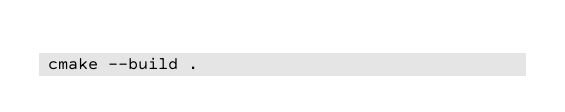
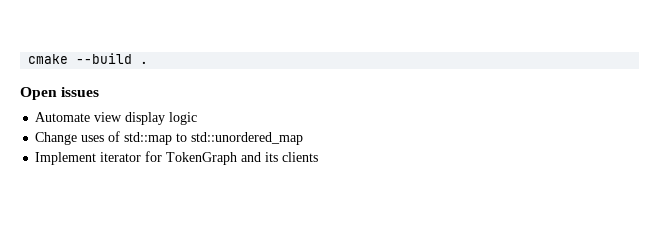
+ Open issues
+ Automate view display logic
+ Change uses of std::map to std::unordered_map
+ Implement iterator for TokenGraph and its clients

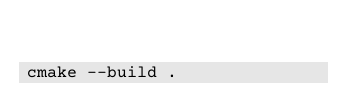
- Open issues
- Automate view display logic
- Change uses of std::map to std::unordered_map
- Implement iterator for TokenGraph and its clients

